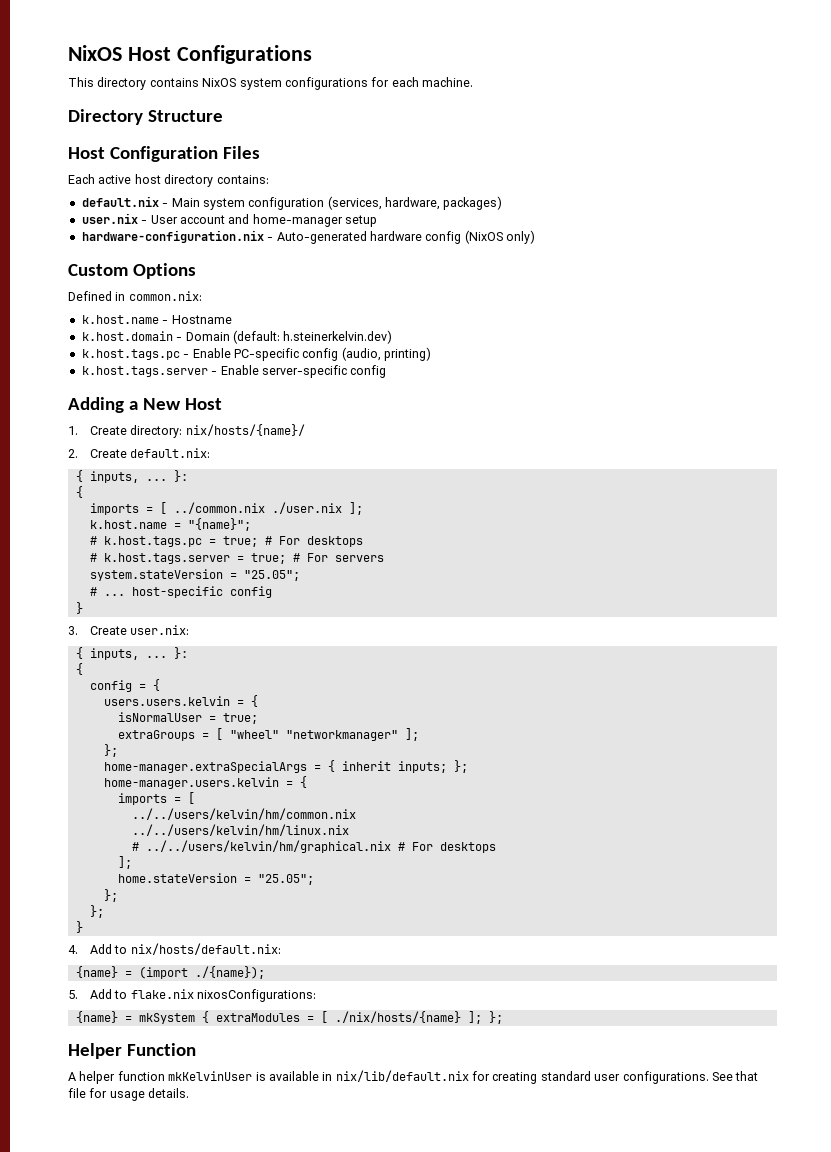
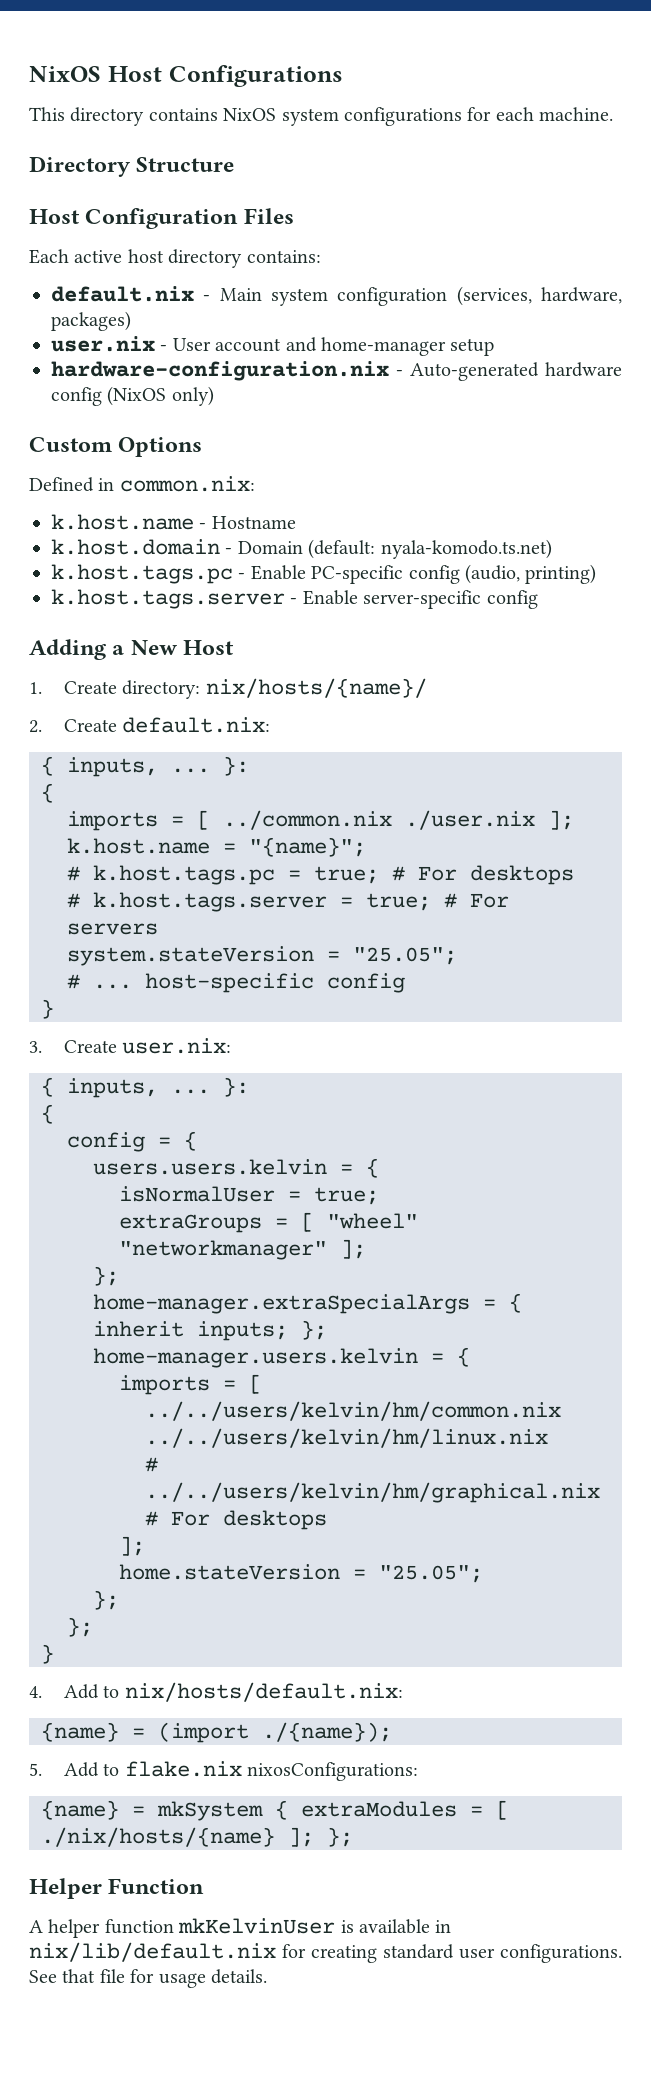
- k.host.domain - Domain (default: h.steinerkelvin.dev)
+ k.host.domain - Domain (default: nyala-komodo.ts.net)

